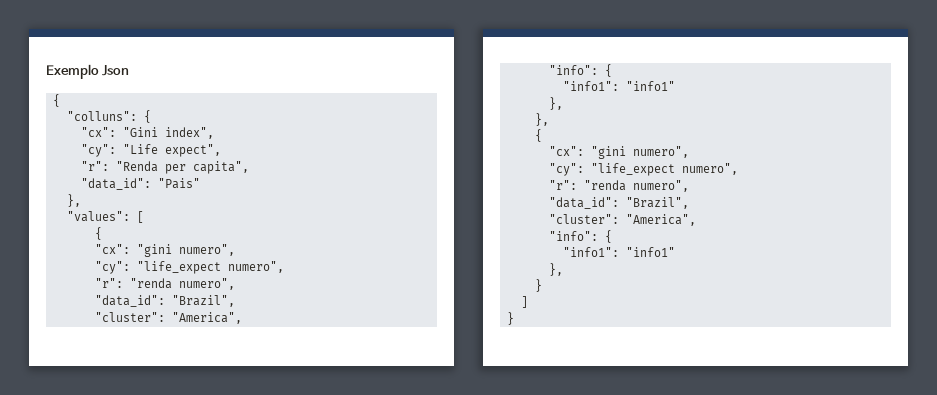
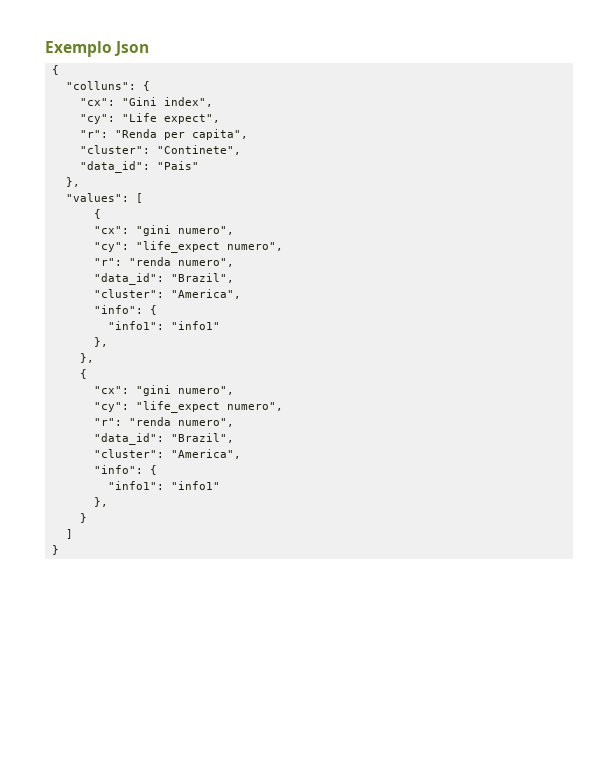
+ "cluster": "Continete",

